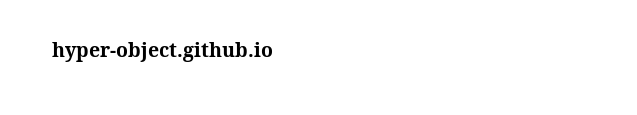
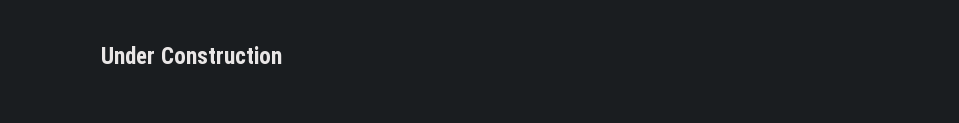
- hyper-object.github.io
+ Under Construction

